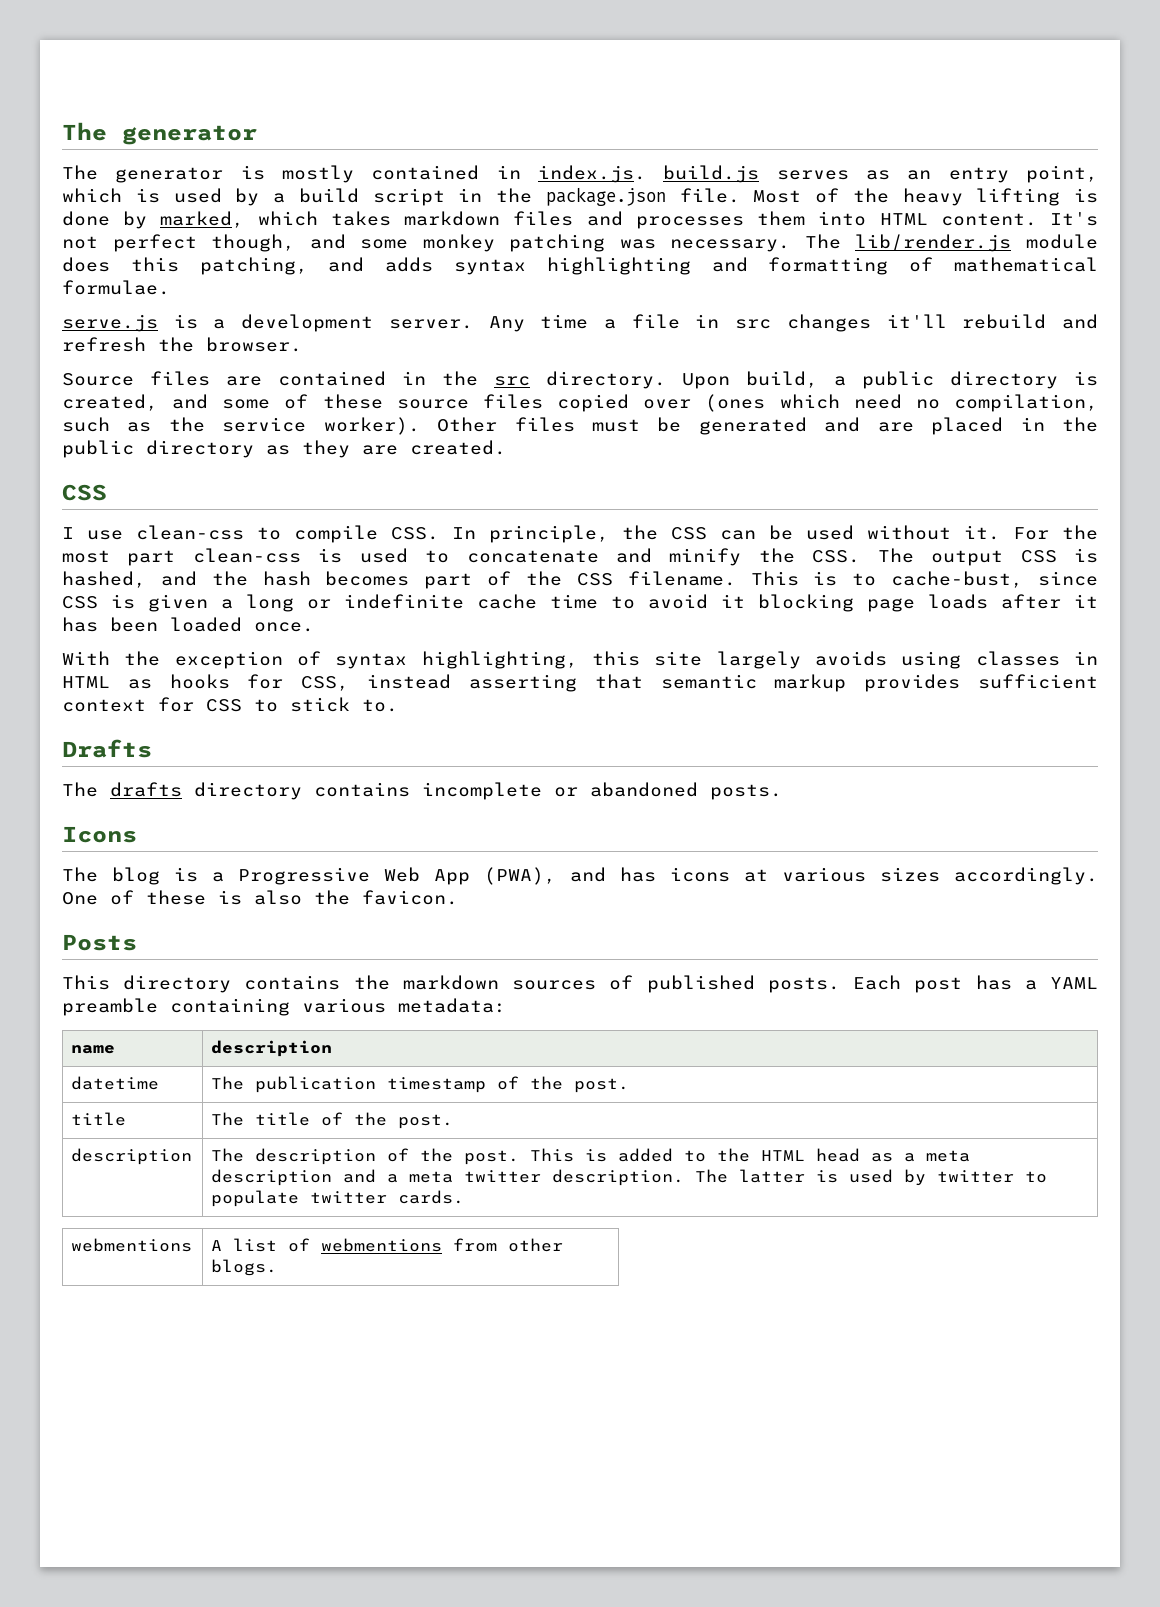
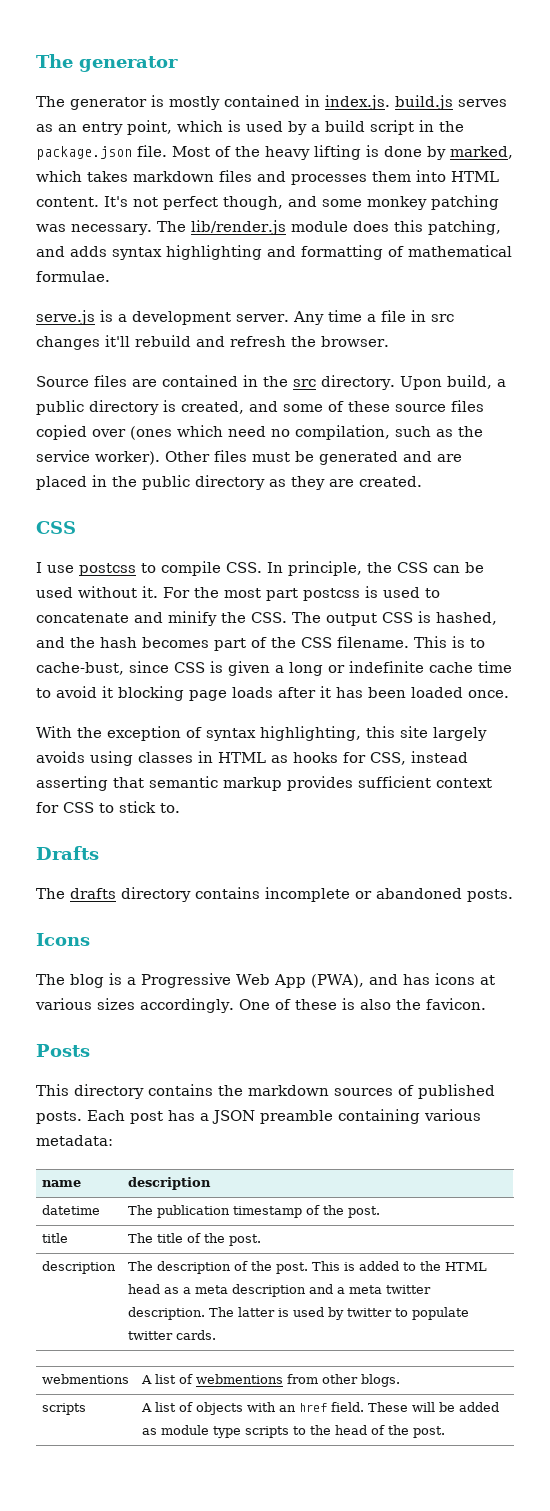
- I use clean-css to compile CSS. In principle, the CSS can be used without it.
+ I use postcss to compile CSS. In principle, the CSS can be used without it.
- For the most part clean-css is used to concatenate and minify the CSS. The output CSS is hashed, and the hash becomes part of the CSS filename.
+ For the most part postcss is used to concatenate and minify the CSS. The output CSS is hashed, and the hash becomes part of the CSS filename.
- Each post has a YAML preamble containing various metadata:
+ Each post has a JSON preamble containing various metadata:
+ scripts | A list of objects with an href field. These will be added as module type scripts to the head of the post.

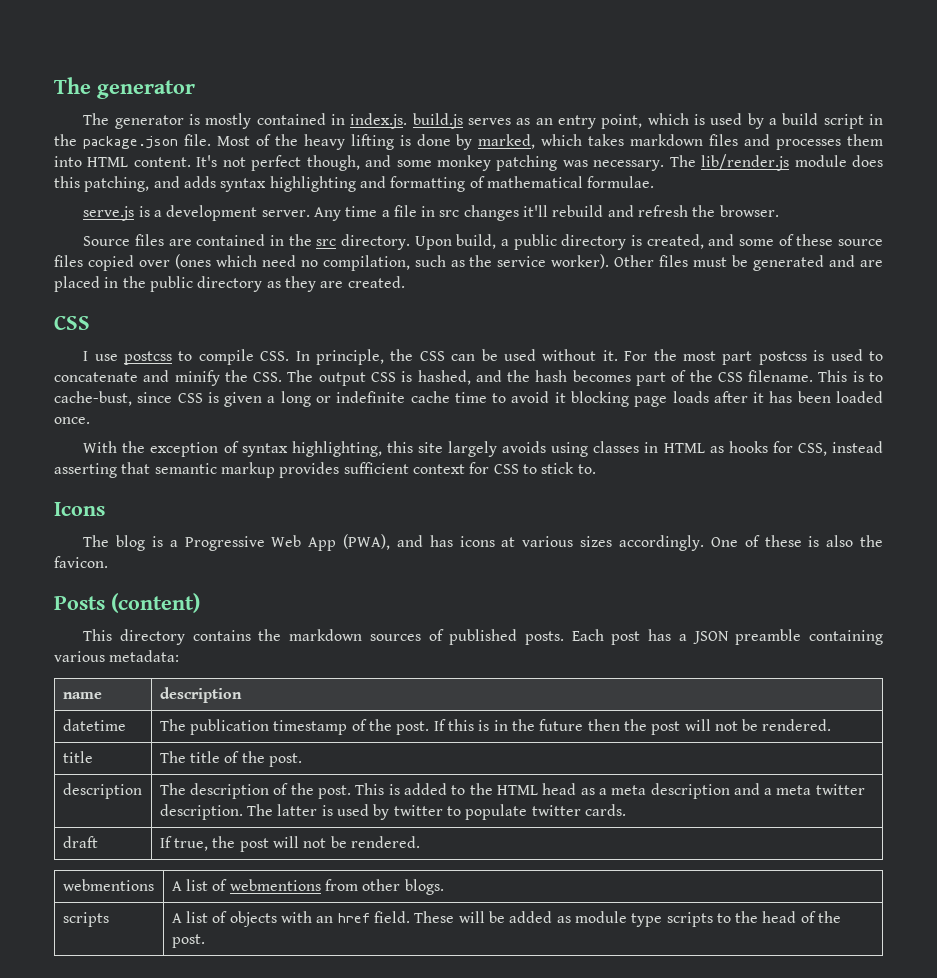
- Drafts
- The drafts directory contains incomplete or abandoned posts.
- Posts
+ Posts (content)
- datetime | The publication timestamp of the post.
+ datetime | The publication timestamp of the post. If this is in the future then the post will not be rendered.
+ draft | If true, the post will not be rendered.

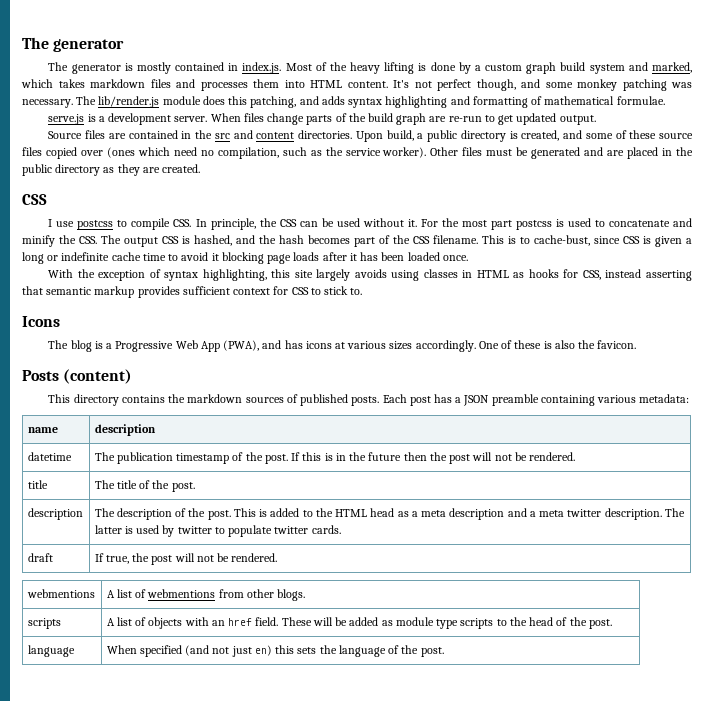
- The generator is mostly contained in index.js. build.js serves as an entry point, which is used by a build script in the package.json file. Most of the heavy lifting is done by marked, which takes markdown files and processes them into HTML content.
+ The generator is mostly contained in index.js. Most of the heavy lifting is done by a custom graph build system and marked, which takes markdown files and processes them into HTML content.
- Any time a file in src changes it'll rebuild and refresh the browser.
+ When files change parts of the build graph are re-run to get updated output.
- Source files are contained in the src directory.
+ Source files are contained in the src and content directories.
+ language | When specified (and not just en) this sets the language of the post.

